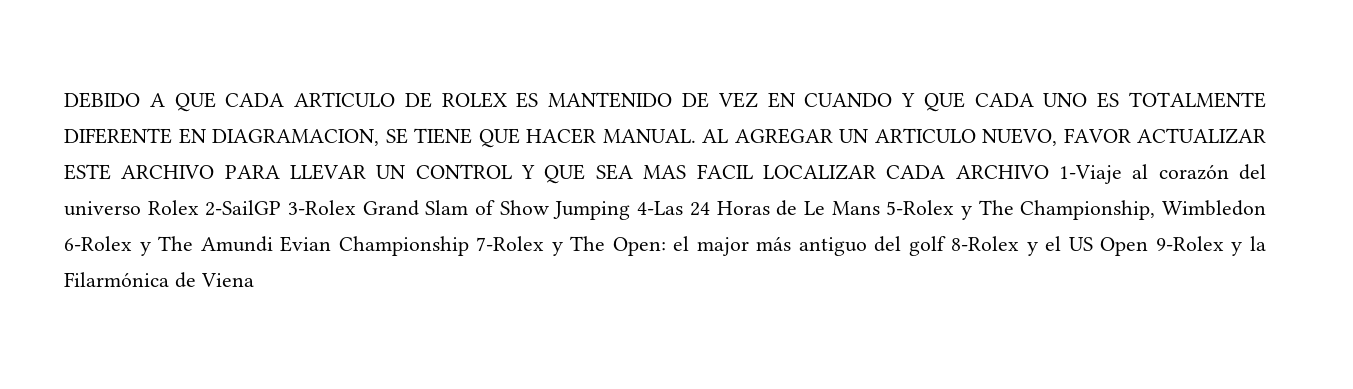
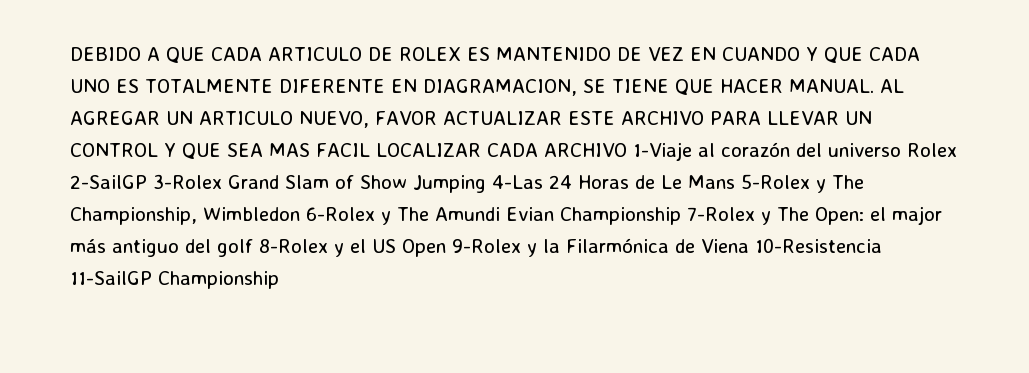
- el major más antiguo del golf 8-Rolex y el US Open 9-Rolex y la Filarmónica de Viena
+ el major más antiguo del golf 8-Rolex y el US Open 9-Rolex y la Filarmónica de Viena 10-Resistencia 11-SailGP Championship

